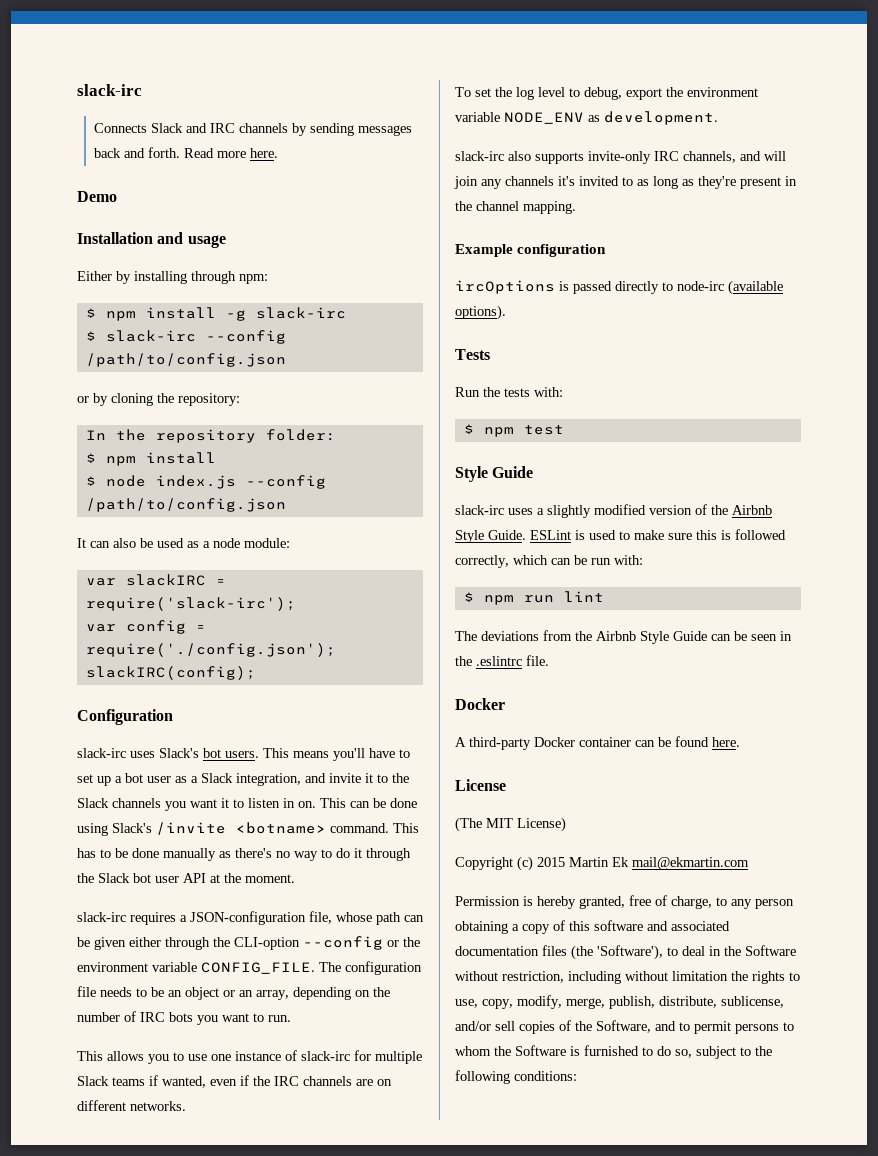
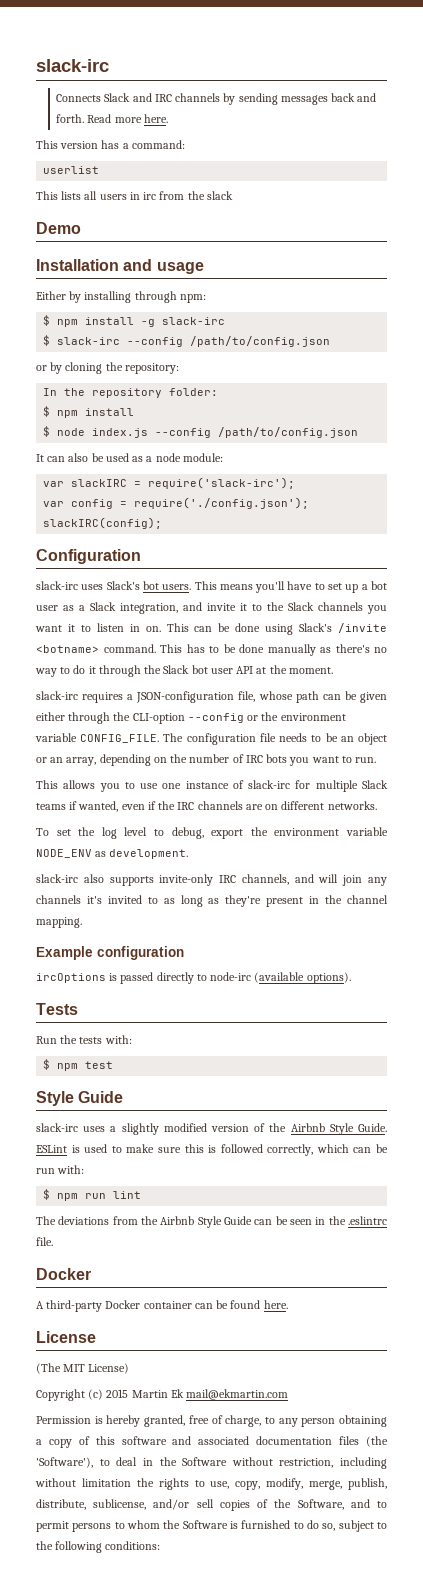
+ This version has a command:
+ userlist
+ This lists all users in irc from the slack

